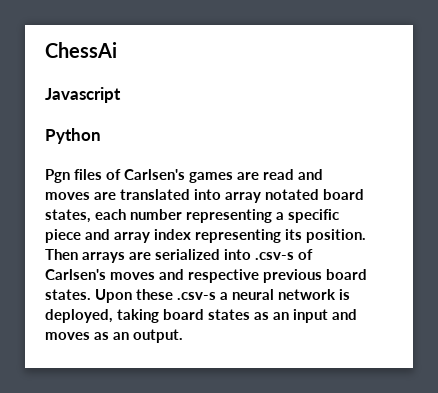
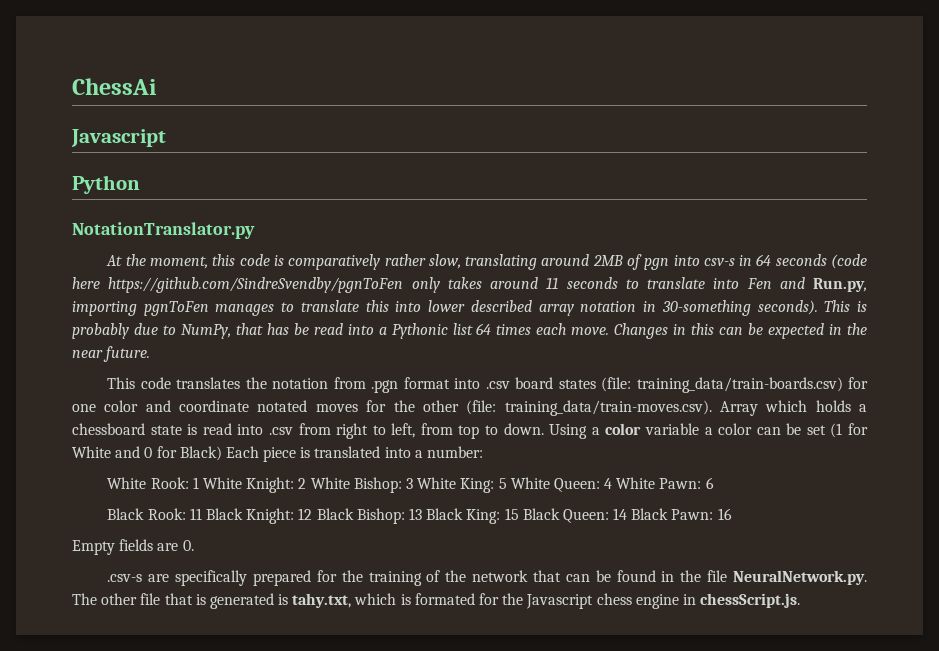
- Pgn files of Carlsen's games are read and moves are translated into array notated board states, each number representing a specific piece and array index representing its position. Then arrays are serialized into .csv-s of Carlsen's moves and respective previous board states. Upon these .csv-s a neural network is deployed, taking board states as an input and moves as an output.
+ NotationTranslator.py
+ At the moment, this code is comparatively rather slow, translating around 2MB of pgn into csv-s in 64 seconds (code here https://github.com/SindreSvendby/pgnToFen only takes around 11 seconds to translate into Fen and Run.py, importing pgnToFen manages to translate this into lower described array notation in 30-something seconds). This is probably due to NumPy, that has be read into a Pythonic list 64 times each move. Changes in this can be expected in the near future.
+ This code translates the notation from .pgn format into .csv board states (file: training_data/train-boards.csv) for one color and coordinate notated moves for the other (file: training_data/train-moves.csv). Array which holds a chessboard state is read into .csv from right to left, from top to down. Using a color variable a color can be set (1 for White and 0 for Black) Each piece is translated into a number:
+ White Rook: 1 White Knight: 2 White Bishop: 3 White King: 5 White Queen: 4 White Pawn: 6
+ Black Rook: 11 Black Knight: 12 Black Bishop: 13 Black King: 15 Black Queen: 14 Black Pawn: 16
+ Empty fields are 0.
+ .csv-s are specifically prepared for the training of the network that can be found in the file NeuralNetwork.py. The other file that is generated is tahy.txt, which is formated for the Javascript chess engine in chessScript.js.

